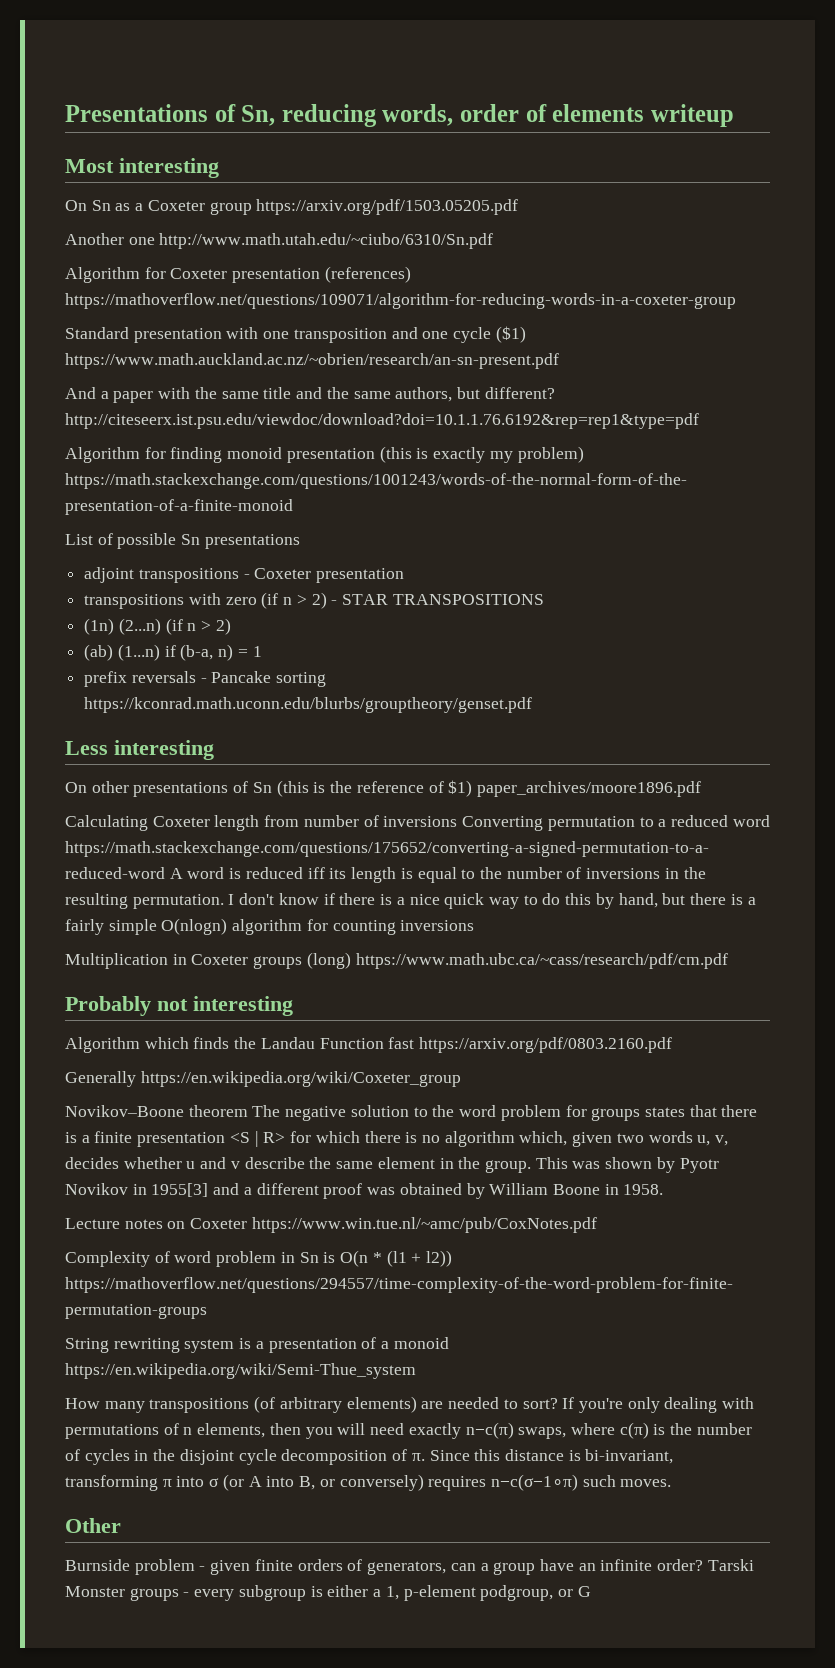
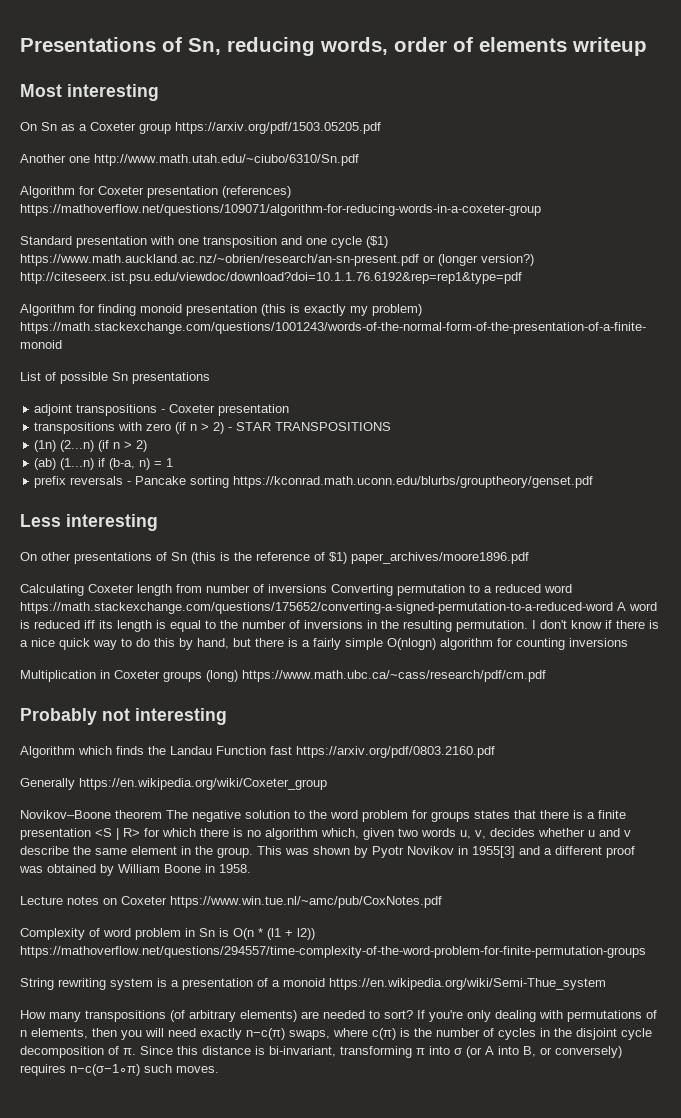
- Standard presentation with one transposition and one cycle ($1) https://www.math.auckland.ac.nz/~obrien/research/an-sn-present.pdf
- And a paper with the same title and the same authors, but different? http://citeseerx.ist.psu.edu/viewdoc/download?doi=10.1.1.76.6192&rep=rep1&type=pdf
+ Standard presentation with one transposition and one cycle ($1) https://www.math.auckland.ac.nz/~obrien/research/an-sn-present.pdf or (longer version?) http://citeseerx.ist.psu.edu/viewdoc/download?doi=10.1.1.76.6192&rep=rep1&type=pdf
- Other
- Burnside problem - given finite orders of generators, can a group have an infinite order? Tarski Monster groups - every subgroup is either a 1, p-element podgroup, or G

